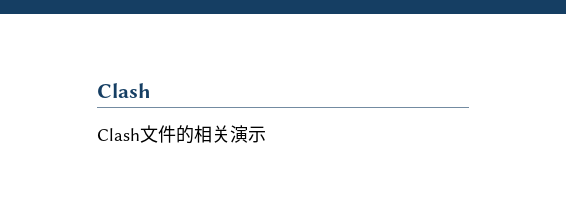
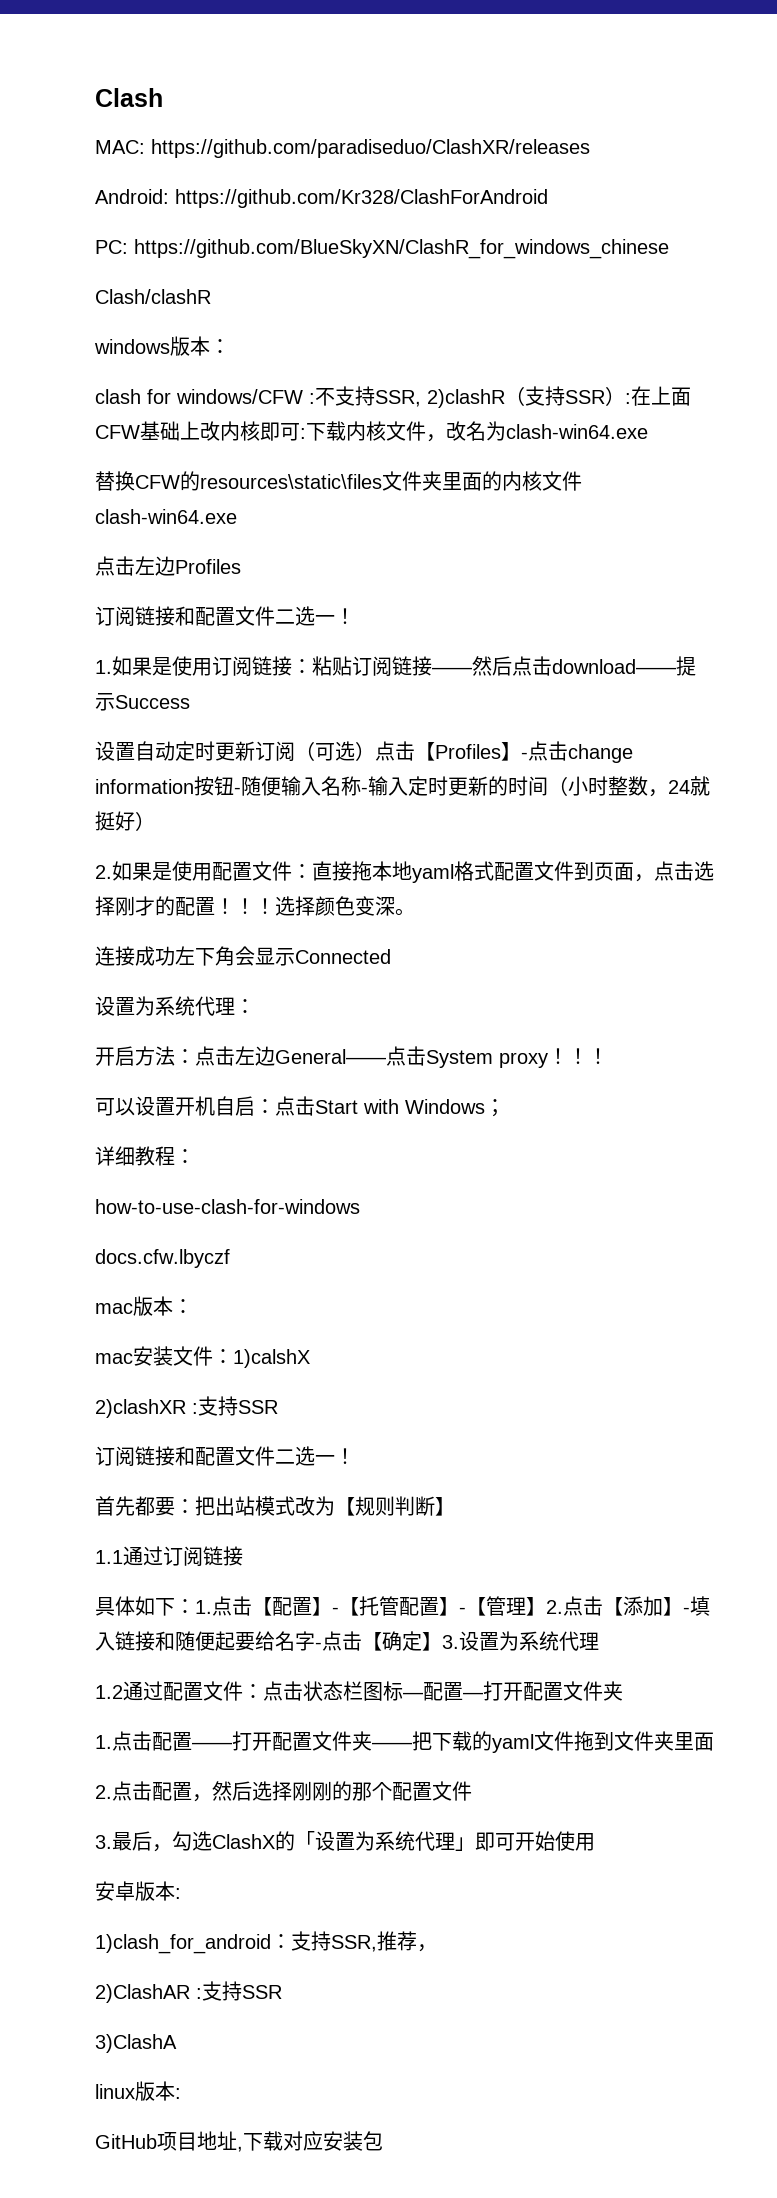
- Clash文件的相关演示
+ MAC: https://github.com/paradiseduo/ClashXR/releases
+ Android: https://github.com/Kr328/ClashForAndroid
+ PC: https://github.com/BlueSkyXN/ClashR_for_windows_chinese
+ Clash/clashR
+ windows版本：
+ clash for windows/CFW :不支持SSR, 2)clashR（支持SSR）:在上面CFW基础上改内核即可:下载内核文件，改名为clash-win64.exe
+ 替换CFW的resources\static\files文件夹里面的内核文件clash-win64.exe
+ 点击左边Profiles
+ 订阅链接和配置文件二选一！
+ 1.如果是使用订阅链接：粘贴订阅链接——然后点击download——提示Success
+ 设置自动定时更新订阅（可选）点击【Profiles】-点击change information按钮-随便输入名称-输入定时更新的时间（小时整数，24就挺好）
+ 2.如果是使用配置文件：直接拖本地yaml格式配置文件到页面，点击选择刚才的配置！！！选择颜色变深。
+ 连接成功左下角会显示Connected
+ 设置为系统代理：
+ 开启方法：点击左边General——点击System proxy！！！
+ 可以设置开机自启：点击Start with Windows；
+ 详细教程：
+ how-to-use-clash-for-windows
+ docs.cfw.lbyczf
+ mac版本：
+ mac安装文件：1)calshX
+ 2)clashXR :支持SSR
+ 订阅链接和配置文件二选一！
+ 首先都要：把出站模式改为【规则判断】
+ 1.1通过订阅链接
+ 具体如下：1.点击【配置】-【托管配置】-【管理】2.点击【添加】-填入链接和随便起要给名字-点击【确定】3.设置为系统代理
+ 1.2通过配置文件：点击状态栏图标—配置—打开配置文件夹
+ 1.点击配置——打开配置文件夹——把下载的yaml文件拖到文件夹里面
+ 2.点击配置，然后选择刚刚的那个配置文件
+ 3.最后，勾选ClashX的「设置为系统代理」即可开始使用
+ 安卓版本:
+ 1)clash_for_android：支持SSR,推荐，
+ 2)ClashAR :支持SSR
+ 3)ClashA
+ linux版本:
+ GitHub项目地址,下载对应安装包

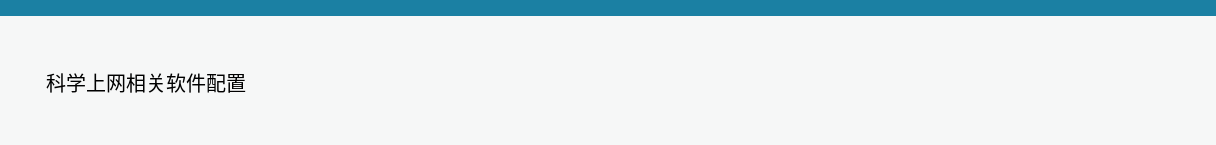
- Clash
- MAC: https://github.com/paradiseduo/ClashXR/releases
- Android: https://github.com/Kr328/ClashForAndroid
- PC: https://github.com/BlueSkyXN/ClashR_for_windows_chinese
- Clash/clashR
- windows版本：
- clash for windows/CFW :不支持SSR, 2)clashR（支持SSR）:在上面CFW基础上改内核即可:下载内核文件，改名为clash-win64.exe
- 替换CFW的resources\static\files文件夹里面的内核文件clash-win64.exe
- 点击左边Profiles
- 订阅链接和配置文件二选一！
- 1.如果是使用订阅链接：粘贴订阅链接——然后点击download——提示Success
- 设置自动定时更新订阅（可选）点击【Profiles】-点击change information按钮-随便输入名称-输入定时更新的时间（小时整数，24就挺好）
- 2.如果是使用配置文件：直接拖本地yaml格式配置文件到页面，点击选择刚才的配置！！！选择颜色变深。
- 连接成功左下角会显示Connected
- 设置为系统代理：
- 开启方法：点击左边General——点击System proxy！！！
- 可以设置开机自启：点击Start with Windows；
- 详细教程：
- how-to-use-clash-for-windows
- docs.cfw.lbyczf
- mac版本：
- mac安装文件：1)calshX
- 2)clashXR :支持SSR
- 订阅链接和配置文件二选一！
- 首先都要：把出站模式改为【规则判断】
- 1.1通过订阅链接
- 具体如下：1.点击【配置】-【托管配置】-【管理】2.点击【添加】-填入链接和随便起要给名字-点击【确定】3.设置为系统代理
- 1.2通过配置文件：点击状态栏图标—配置—打开配置文件夹
- 1.点击配置——打开配置文件夹——把下载的yaml文件拖到文件夹里面
- 2.点击配置，然后选择刚刚的那个配置文件
- 3.最后，勾选ClashX的「设置为系统代理」即可开始使用
- 安卓版本:
- 1)clash_for_android：支持SSR,推荐，
- 2)ClashAR :支持SSR
- 3)ClashA
- linux版本:
- GitHub项目地址,下载对应安装包
+ 科学上网相关软件配置

